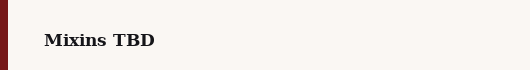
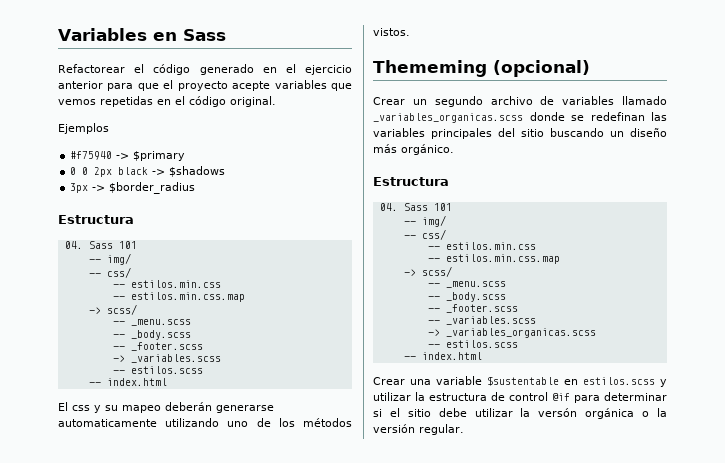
- Mixins TBD
+ Variables en Sass
+ Refactorear el código generado en el ejercicio anterior para que el proyecto acepte variables que vemos repetidas en el código original.
+ Ejemplos
+ #f75940 -> $primary
+ 0 0 2px black -> $shadows
+ 3px -> $border_radius
+ Estructura
+ 04. Sass 101
+ -- img/
+ -- css/
+ -- estilos.min.css
+ -- estilos.min.css.map
+ -> scss/
+ -- _menu.scss
+ -- _body.scss
+ -- _footer.scss
+ -> _variables.scss
+ -- estilos.scss
+ -- index.html
+ El css y su mapeo deberán generarse automaticamente utilizando uno de los métodos vistos.
+ Thememing (opcional)
+ Crear un segundo archivo de variables llamado _variables_organicas.scss donde se redefinan las variables principales del sitio buscando un diseño más orgánico.
+ Estructura
+ 04. Sass 101
+ -- img/
+ -- css/
+ -- estilos.min.css
+ -- estilos.min.css.map
+ -> scss/
+ -- _menu.scss
+ -- _body.scss
+ -- _footer.scss
+ -- _variables.scss
+ -> _variables_organicas.scss
+ -- estilos.scss
+ -- index.html
+ Crear una variable $sustentable en estilos.scss y utilizar la estructura de control @if para determinar si el sitio debe utilizar la versón orgánica o la versión regular.

